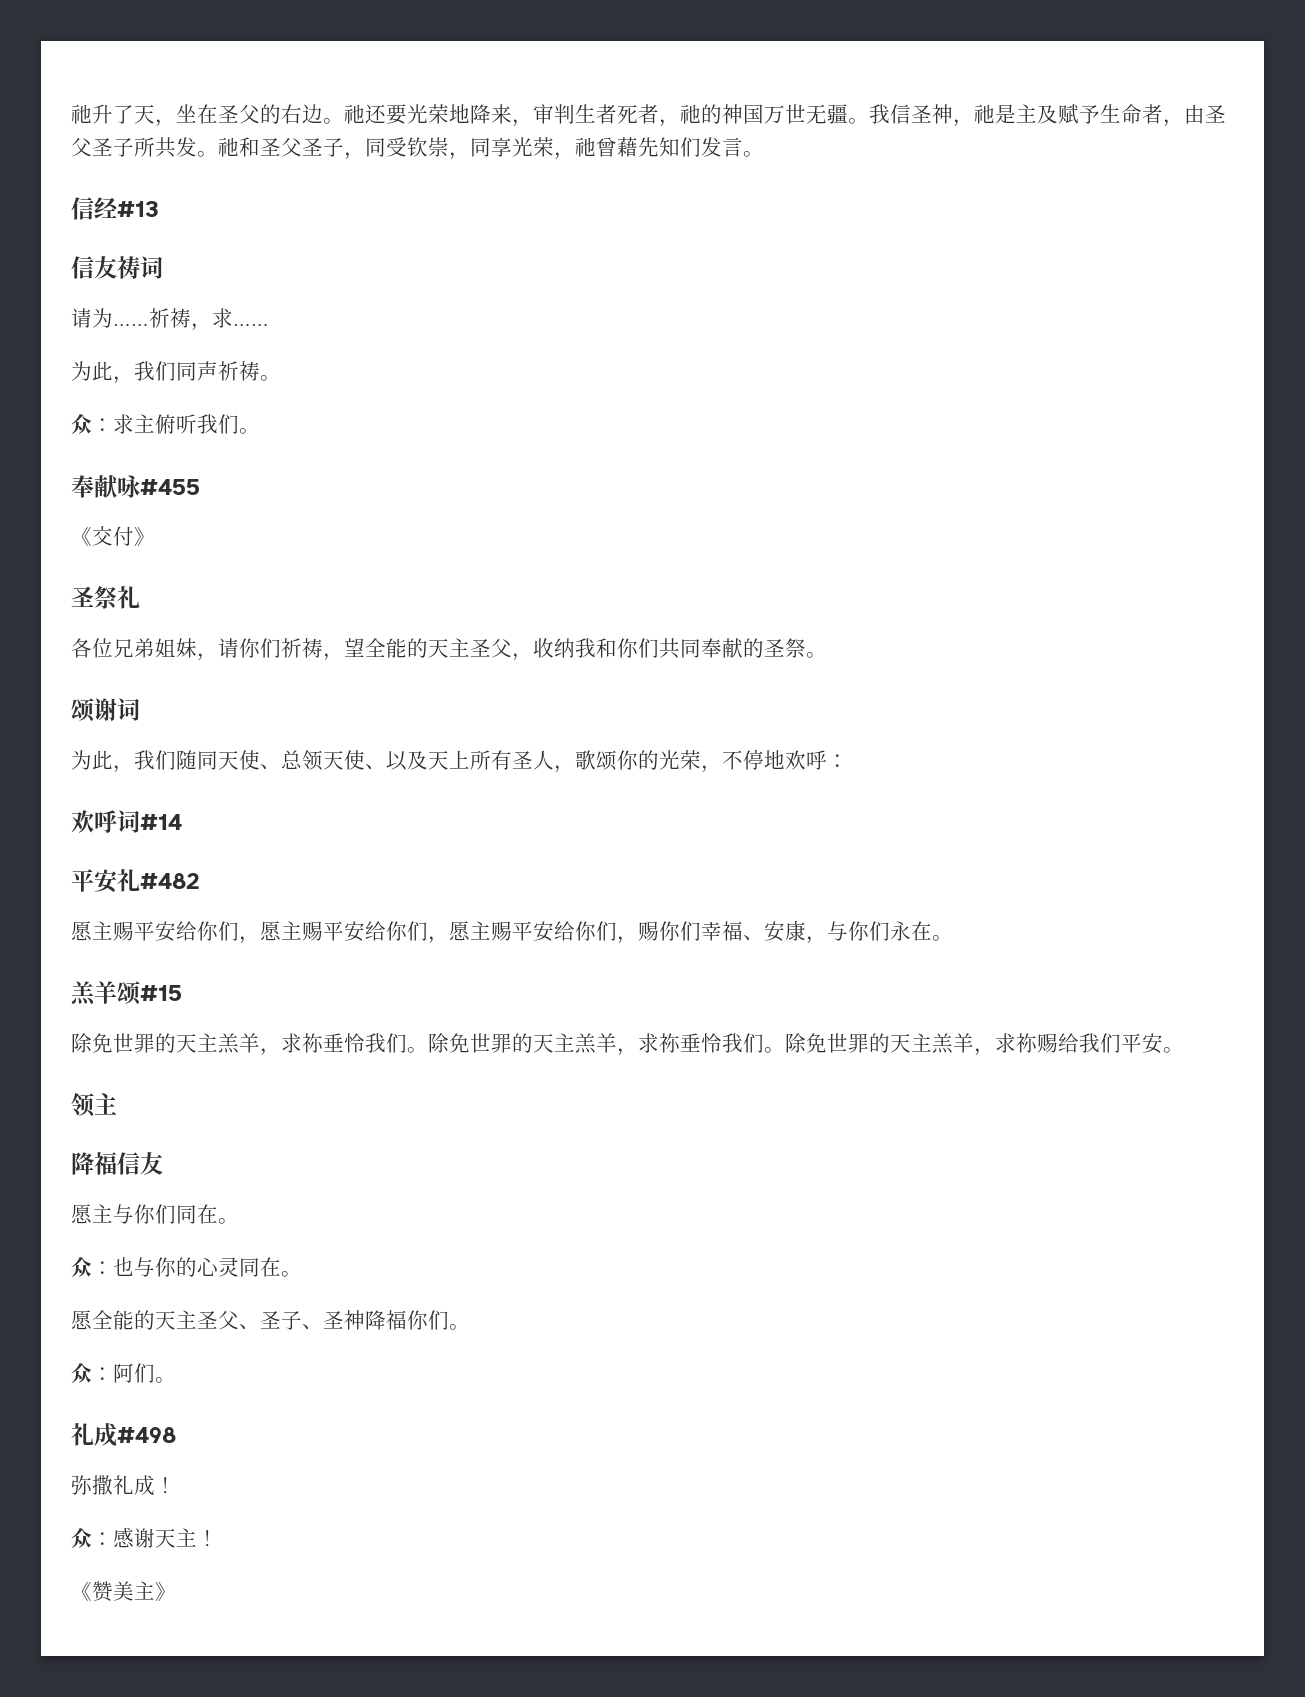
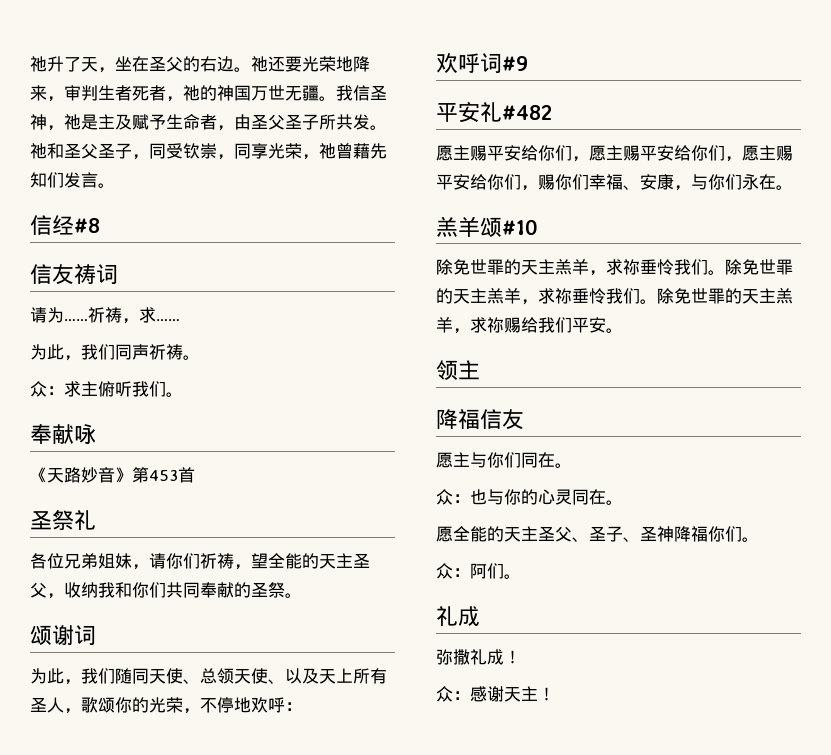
- 信经#13
+ 信经#8
- 奉献咏#455
- 《交付》
+ 奉献咏
+ 《天路妙音》第453首
- 欢呼词#14
+ 欢呼词#9
- 羔羊颂#15
+ 羔羊颂#10
  众：阿们。
- 礼成#498
+ 礼成
- 《赞美主》

